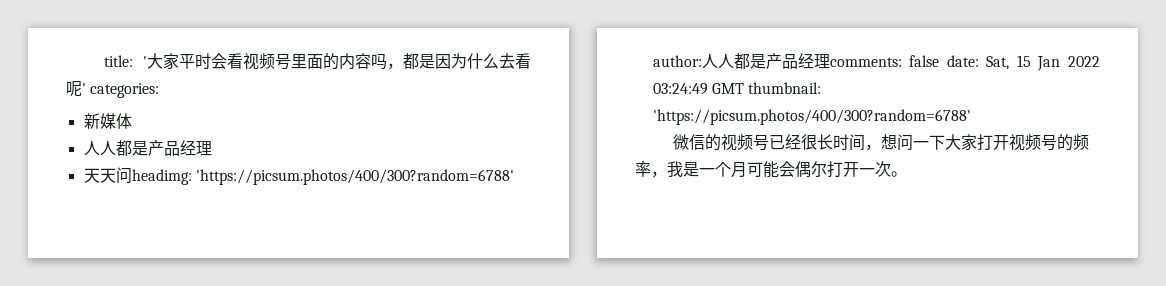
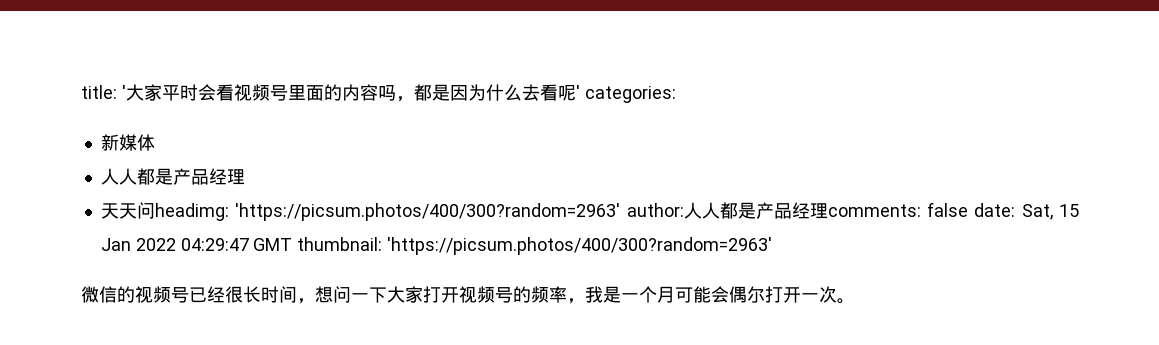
- 天天问headimg: 'https://picsum.photos/400/300?random=6788' author:人人都是产品经理comments: false date: Sat, 15 Jan 2022 03:24:49 GMT thumbnail: 'https://picsum.photos/400/300?random=6788'
+ 天天问headimg: 'https://picsum.photos/400/300?random=2963' author:人人都是产品经理comments: false date: Sat, 15 Jan 2022 04:29:47 GMT thumbnail: 'https://picsum.photos/400/300?random=2963'

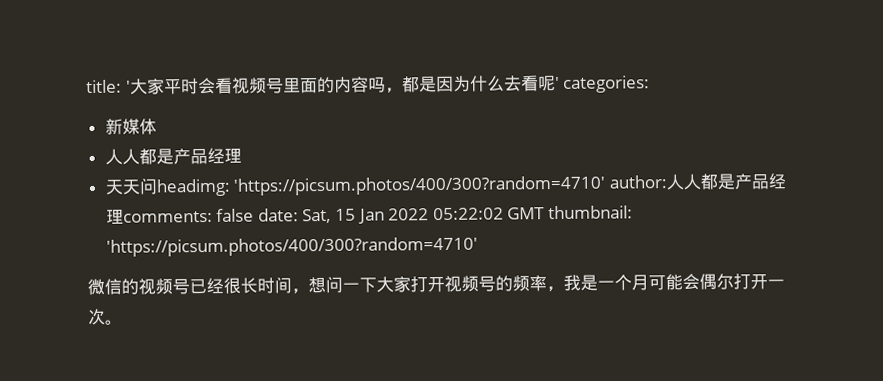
- 天天问headimg: 'https://picsum.photos/400/300?random=2963' author:人人都是产品经理comments: false date: Sat, 15 Jan 2022 04:29:47 GMT thumbnail: 'https://picsum.photos/400/300?random=2963'
+ 天天问headimg: 'https://picsum.photos/400/300?random=4710' author:人人都是产品经理comments: false date: Sat, 15 Jan 2022 05:22:02 GMT thumbnail: 'https://picsum.photos/400/300?random=4710'

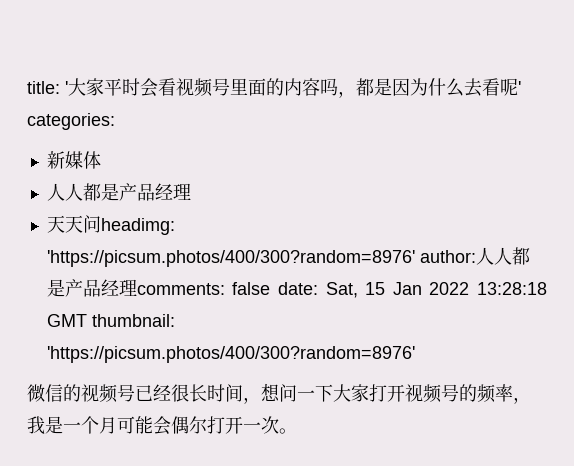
- 天天问headimg: 'https://picsum.photos/400/300?random=4710' author:人人都是产品经理comments: false date: Sat, 15 Jan 2022 05:22:02 GMT thumbnail: 'https://picsum.photos/400/300?random=4710'
+ 天天问headimg: 'https://picsum.photos/400/300?random=8976' author:人人都是产品经理comments: false date: Sat, 15 Jan 2022 13:28:18 GMT thumbnail: 'https://picsum.photos/400/300?random=8976'

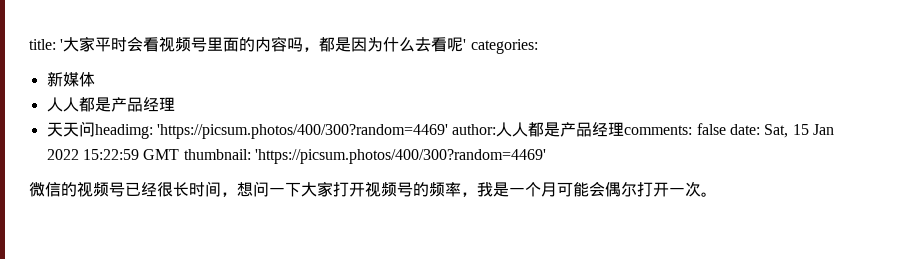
- 天天问headimg: 'https://picsum.photos/400/300?random=8976' author:人人都是产品经理comments: false date: Sat, 15 Jan 2022 13:28:18 GMT thumbnail: 'https://picsum.photos/400/300?random=8976'
+ 天天问headimg: 'https://picsum.photos/400/300?random=4469' author:人人都是产品经理comments: false date: Sat, 15 Jan 2022 15:22:59 GMT thumbnail: 'https://picsum.photos/400/300?random=4469'

